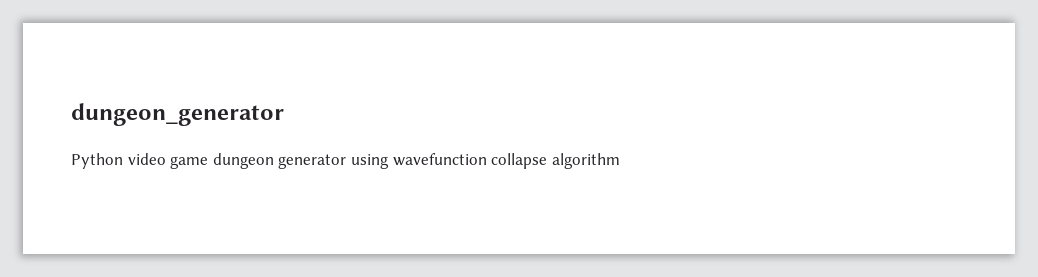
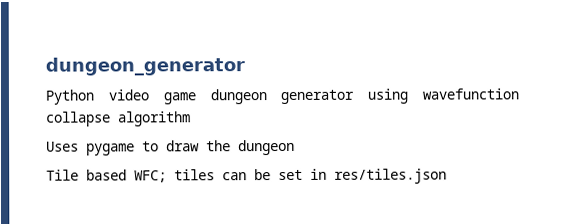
+ Uses pygame to draw the dungeon
+ Tile based WFC; tiles can be set in res/tiles.json

